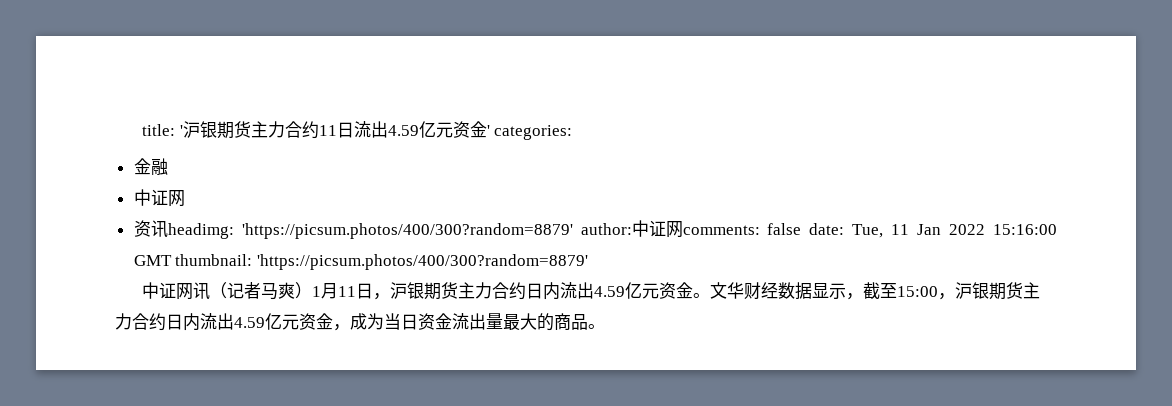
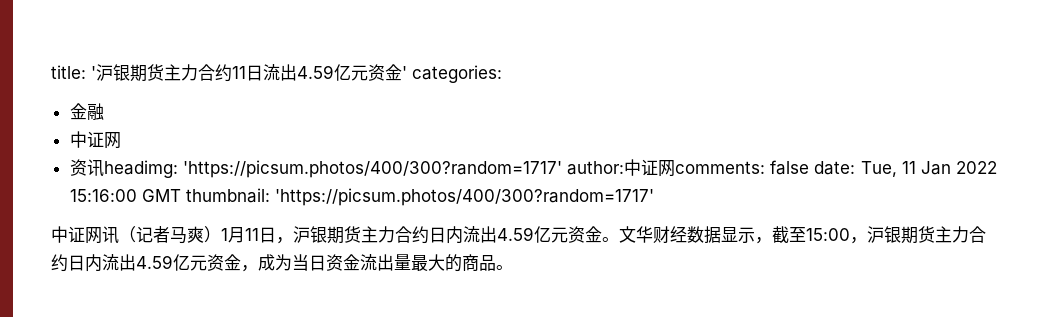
- 资讯headimg: 'https://picsum.photos/400/300?random=8879' author:中证网comments: false date: Tue, 11 Jan 2022 15:16:00 GMT thumbnail: 'https://picsum.photos/400/300?random=8879'
+ 资讯headimg: 'https://picsum.photos/400/300?random=1717' author:中证网comments: false date: Tue, 11 Jan 2022 15:16:00 GMT thumbnail: 'https://picsum.photos/400/300?random=1717'

